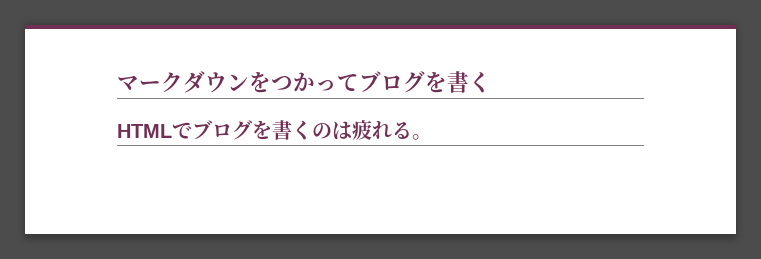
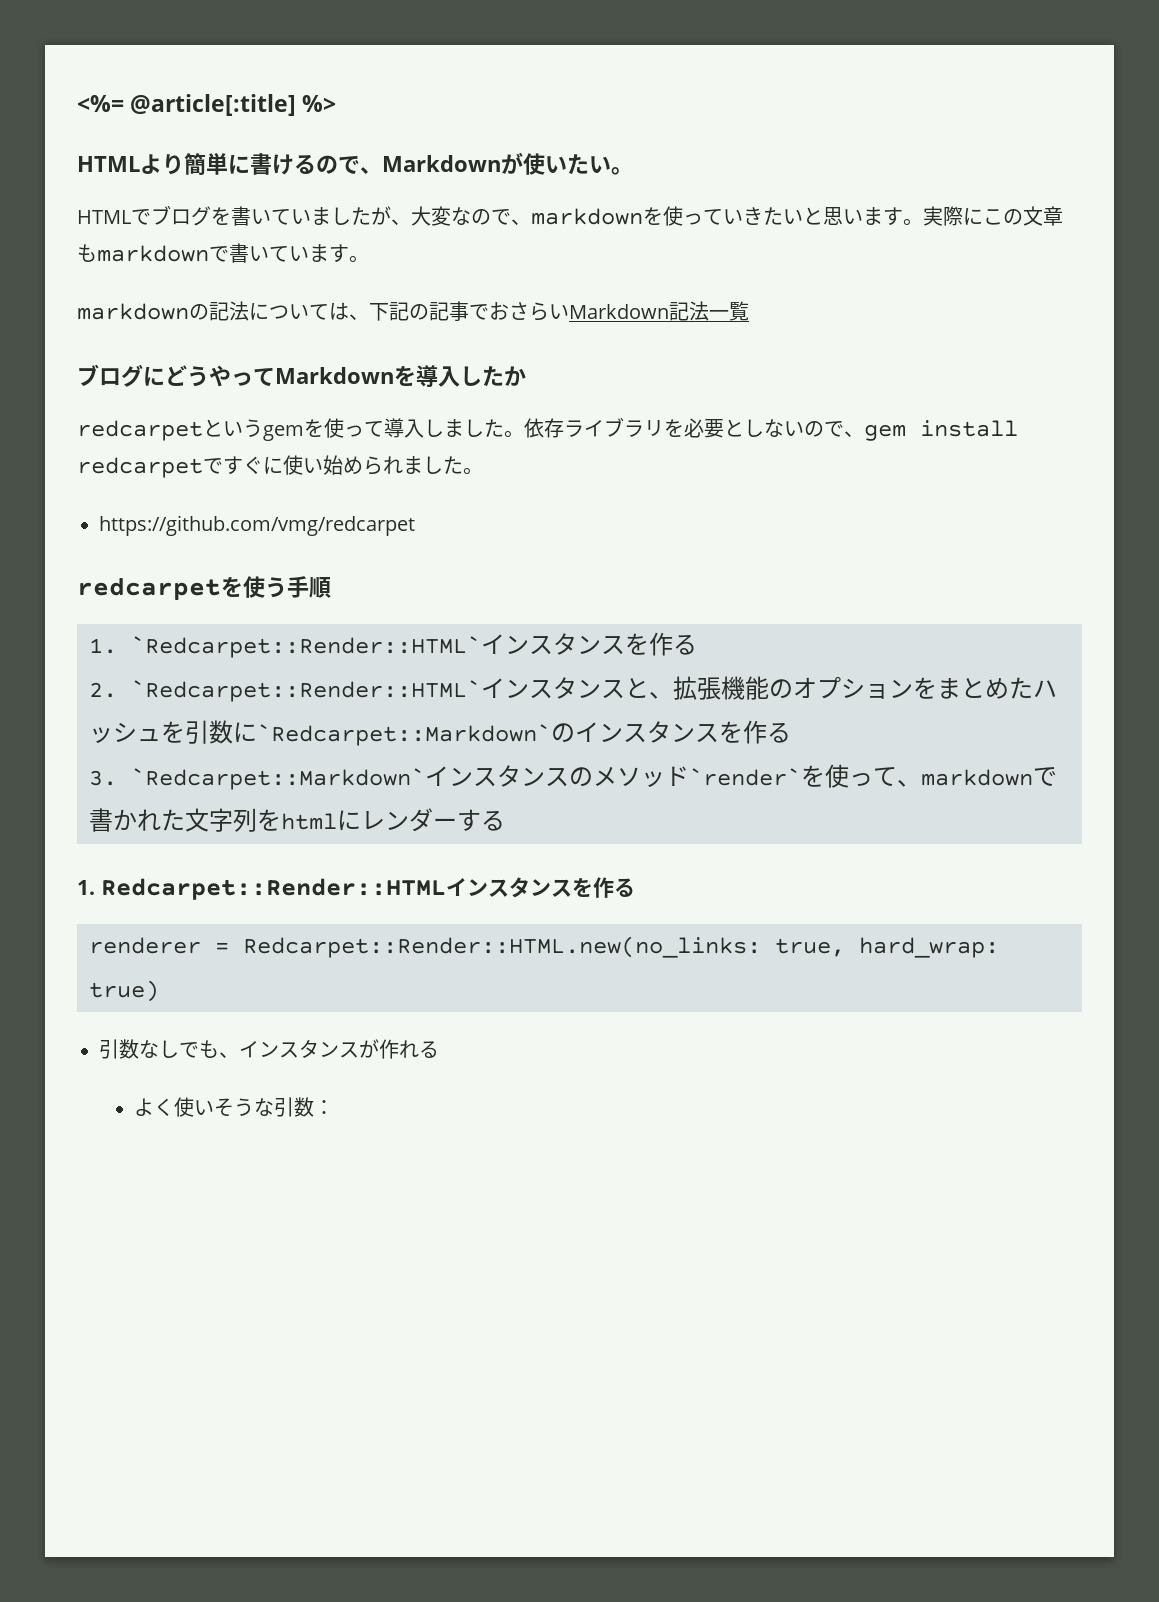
- マークダウンをつかってブログを書く
- HTMLでブログを書くのは疲れる。
+ <%= @article[:title] %>
+ HTMLより簡単に書けるので、Markdownが使いたい。
+ HTMLでブログを書いていましたが、大変なので、markdownを使っていきたいと思います。実際にこの文章もmarkdownで書いています。
+ markdownの記法については、下記の記事でおさらいMarkdown記法一覧
+ ブログにどうやってMarkdownを導入したか
+ redcarpetというgemを使って導入しました。依存ライブラリを必要としないので、gem install redcarpetですぐに使い始められました。
+ https://github.com/vmg/redcarpet
+ redcarpetを使う手順
+ 1. `Redcarpet::Render::HTML`インスタンスを作る
+ 2. `Redcarpet::Render::HTML`インスタンスと、拡張機能のオプションをまとめたハッシュを引数に`Redcarpet::Markdown`のインスタンスを作る
+ 3. `Redcarpet::Markdown`インスタンスのメソッド`render`を使って、markdownで書かれた文字列をhtmlにレンダーする
+ 1. Redcarpet::Render::HTMLインスタンスを作る
+ renderer = Redcarpet::Render::HTML.new(no_links: true, hard_wrap: true)
+ 引数なしでも、インスタンスが作れる
+ よく使いそうな引数：

